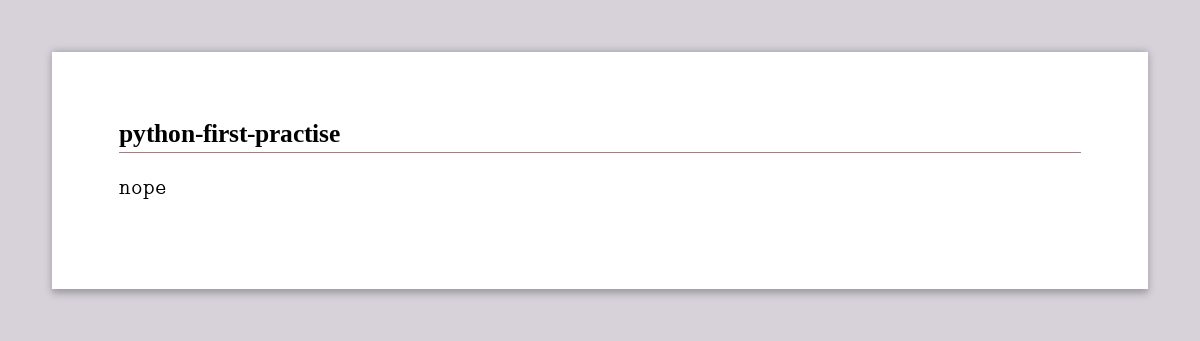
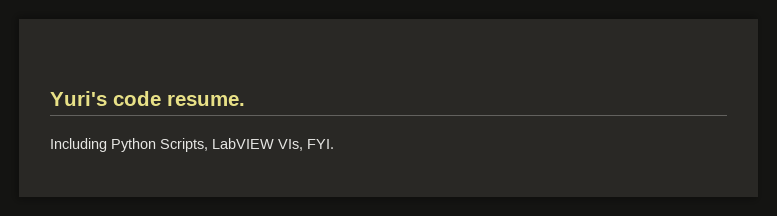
- python-first-practise
- nope
+ Yuri's code resume.
+ Including Python Scripts, LabVIEW VIs, FYI.

